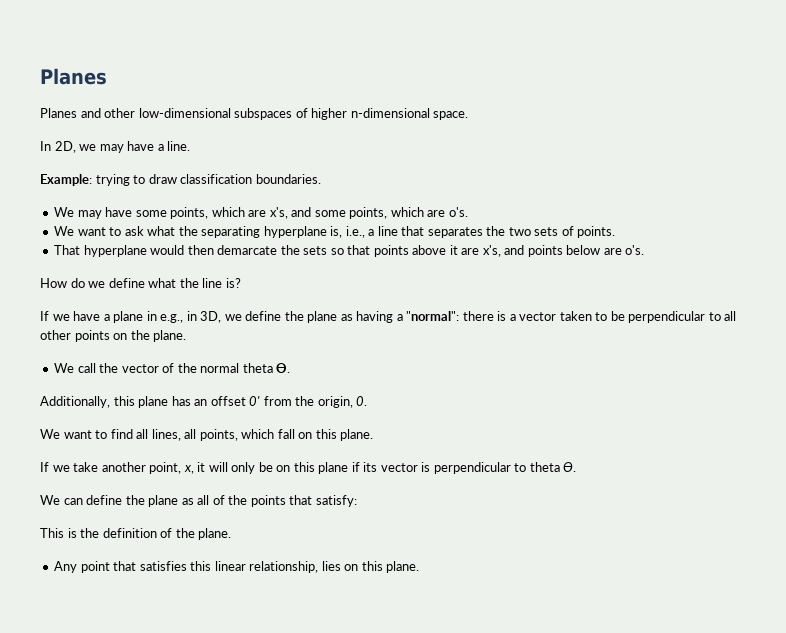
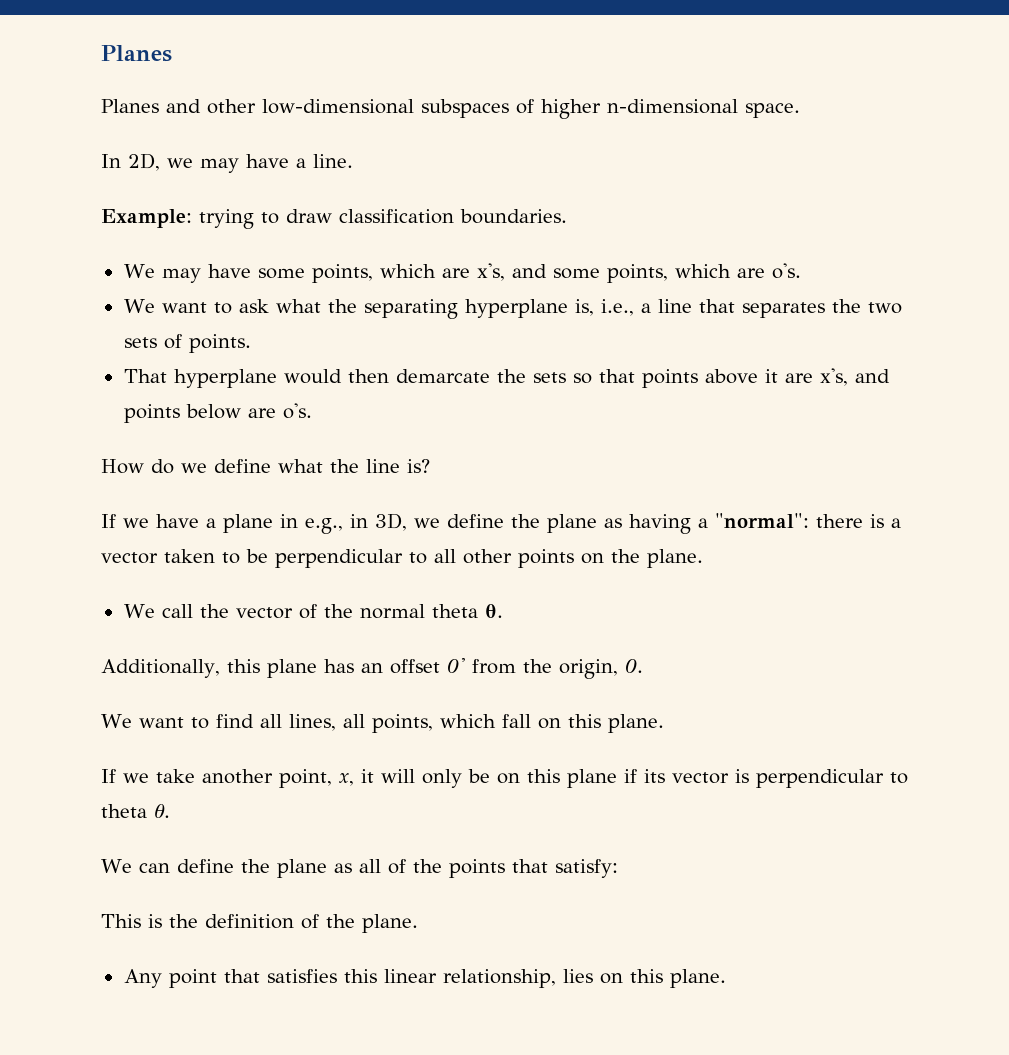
- We call the vector of the normal theta ϴ.
+ We call the vector of the normal theta θ.
- If we take another point, x, it will only be on this plane if its vector is perpendicular to theta ϴ.
+ If we take another point, x, it will only be on this plane if its vector is perpendicular to theta θ.

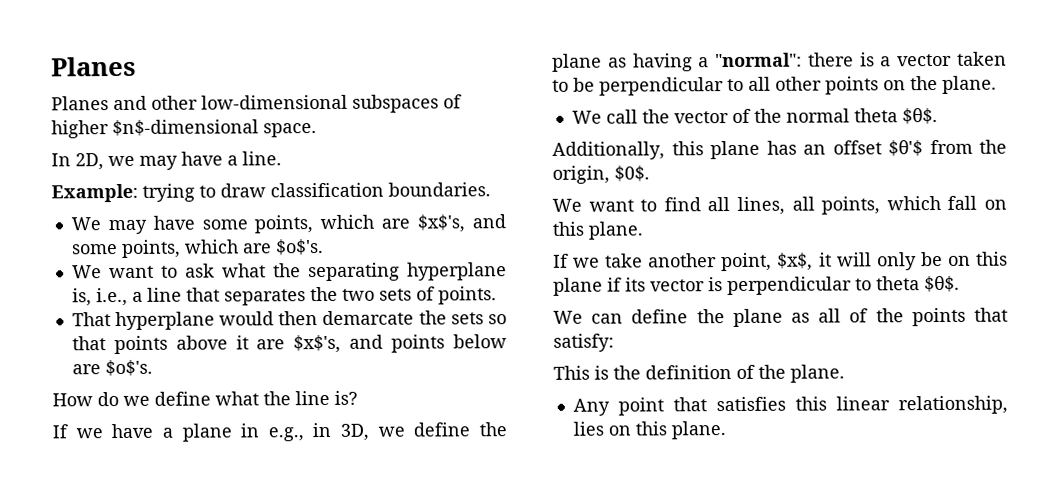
- Planes and other low-dimensional subspaces of higher n-dimensional space.
+ Planes and other low-dimensional subspaces of higher $n$-dimensional space.
- We may have some points, which are x's, and some points, which are o's.
+ We may have some points, which are $x$'s, and some points, which are $o$'s.
- That hyperplane would then demarcate the sets so that points above it are x's, and points below are o's.
+ That hyperplane would then demarcate the sets so that points above it are $x$'s, and points below are $o$'s.
- We call the vector of the normal theta θ.
+ We call the vector of the normal theta $θ$.
- Additionally, this plane has an offset 0' from the origin, 0.
+ Additionally, this plane has an offset $θ'$ from the origin, $0$.
- If we take another point, x, it will only be on this plane if its vector is perpendicular to theta θ.
+ If we take another point, $x$, it will only be on this plane if its vector is perpendicular to theta $θ$.

